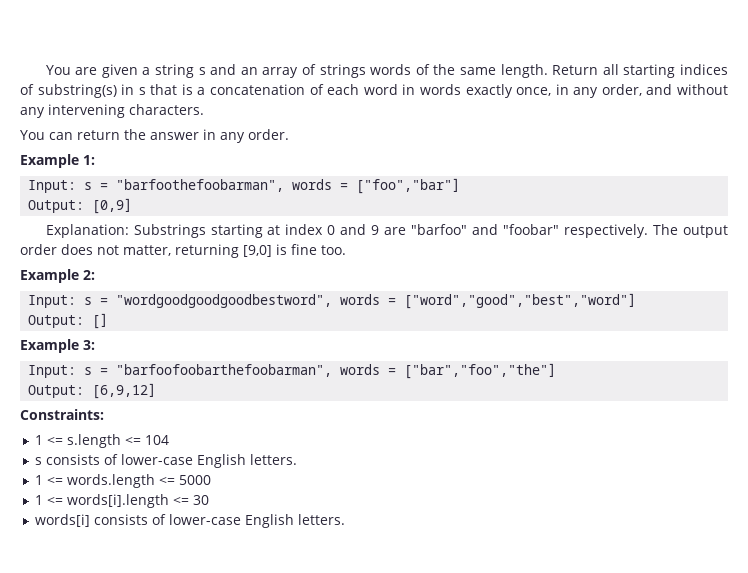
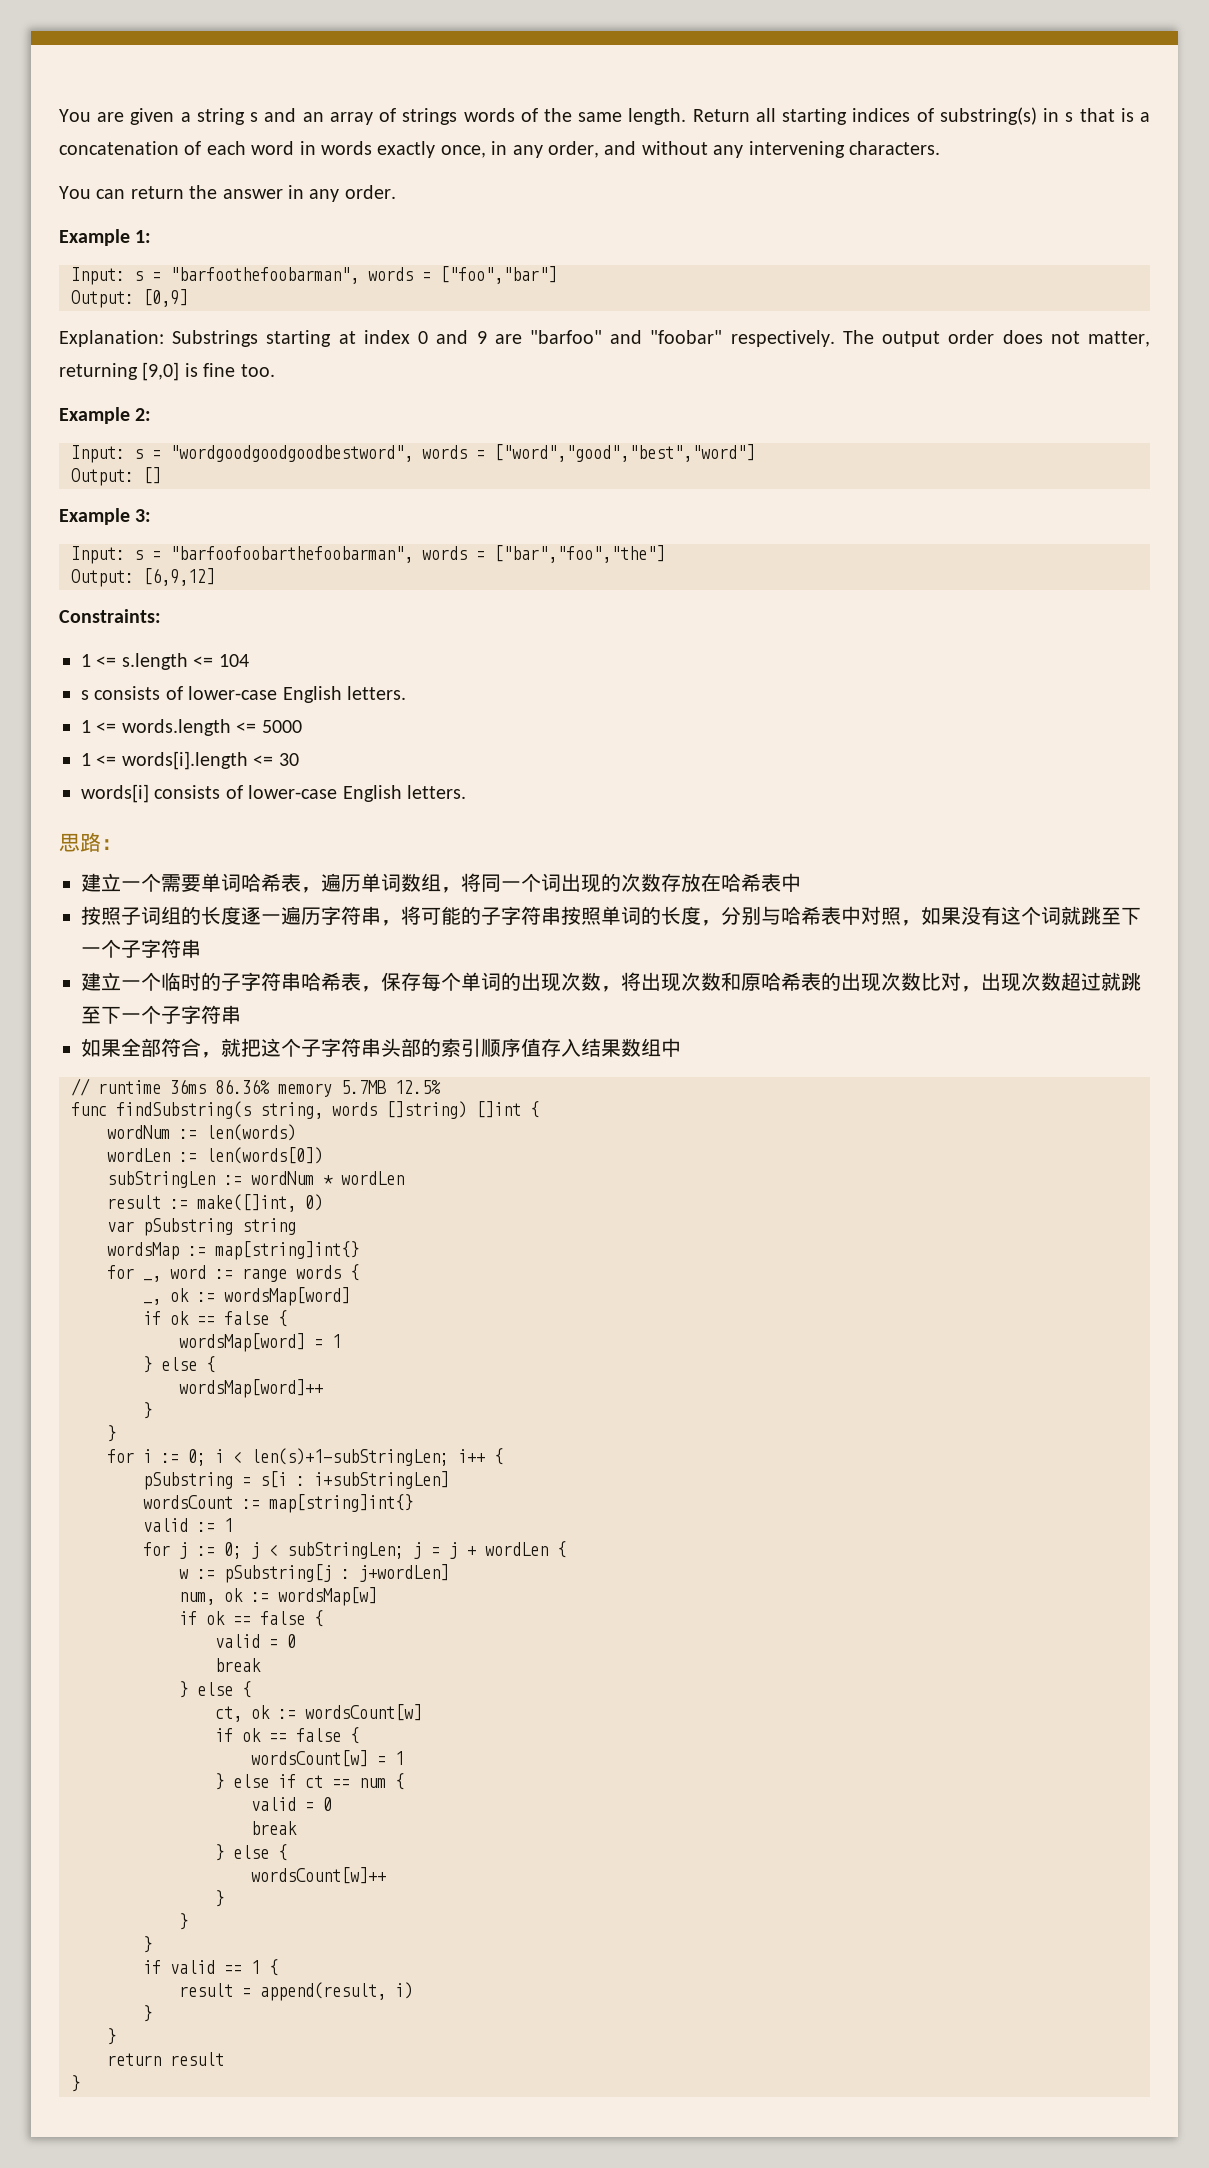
+ 思路：
+ 建立一个需要单词哈希表，遍历单词数组，将同一个词出现的次数存放在哈希表中
+ 按照子词组的长度逐一遍历字符串，将可能的子字符串按照单词的长度，分别与哈希表中对照，如果没有这个词就跳至下一个子字符串
+ 建立一个临时的子字符串哈希表，保存每个单词的出现次数，将出现次数和原哈希表的出现次数比对，出现次数超过就跳至下一个子字符串
+ 如果全部符合，就把这个子字符串头部的索引顺序值存入结果数组中
+ // runtime 36ms 86.36% memory 5.7MB 12.5%
+ func findSubstring(s string, words []string) []int {
+ wordNum := len(words)
+ wordLen := len(words[0])
+ subStringLen := wordNum * wordLen
+ result := make([]int, 0)
+ var pSubstring string
+ wordsMap := map[string]int{}
+ for _, word := range words {
+ _, ok := wordsMap[word]
+ if ok == false {
+ wordsMap[word] = 1
+ } else {
+ wordsMap[word]++
+ }
+ }
+ for i := 0; i < len(s)+1-subStringLen; i++ {
+ pSubstring = s[i : i+subStringLen]
+ wordsCount := map[string]int{}
+ valid := 1
+ for j := 0; j < subStringLen; j = j + wordLen {
+ w := pSubstring[j : j+wordLen]
+ num, ok := wordsMap[w]
+ if ok == false {
+ valid = 0
+ break
+ } else {
+ ct, ok := wordsCount[w]
+ if ok == false {
+ wordsCount[w] = 1
+ } else if ct == num {
+ valid = 0
+ break
+ } else {
+ wordsCount[w]++
+ }
+ }
+ }
+ if valid == 1 {
+ result = append(result, i)
+ }
+ }
+ return result
+ }

